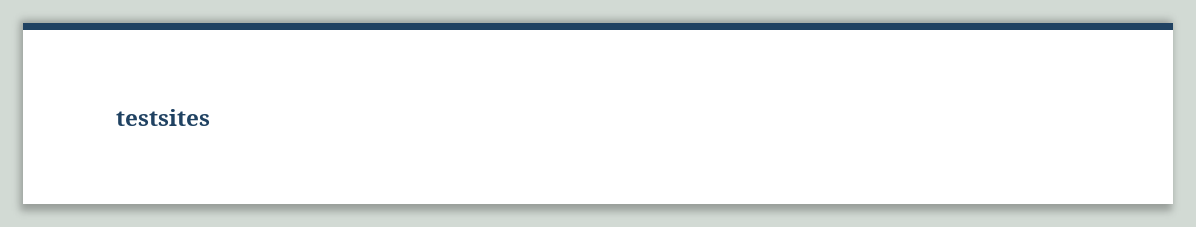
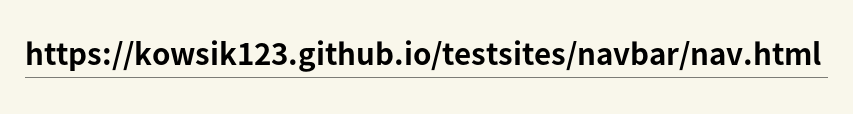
- testsites
+ https://kowsik123.github.io/testsites/navbar/nav.html

